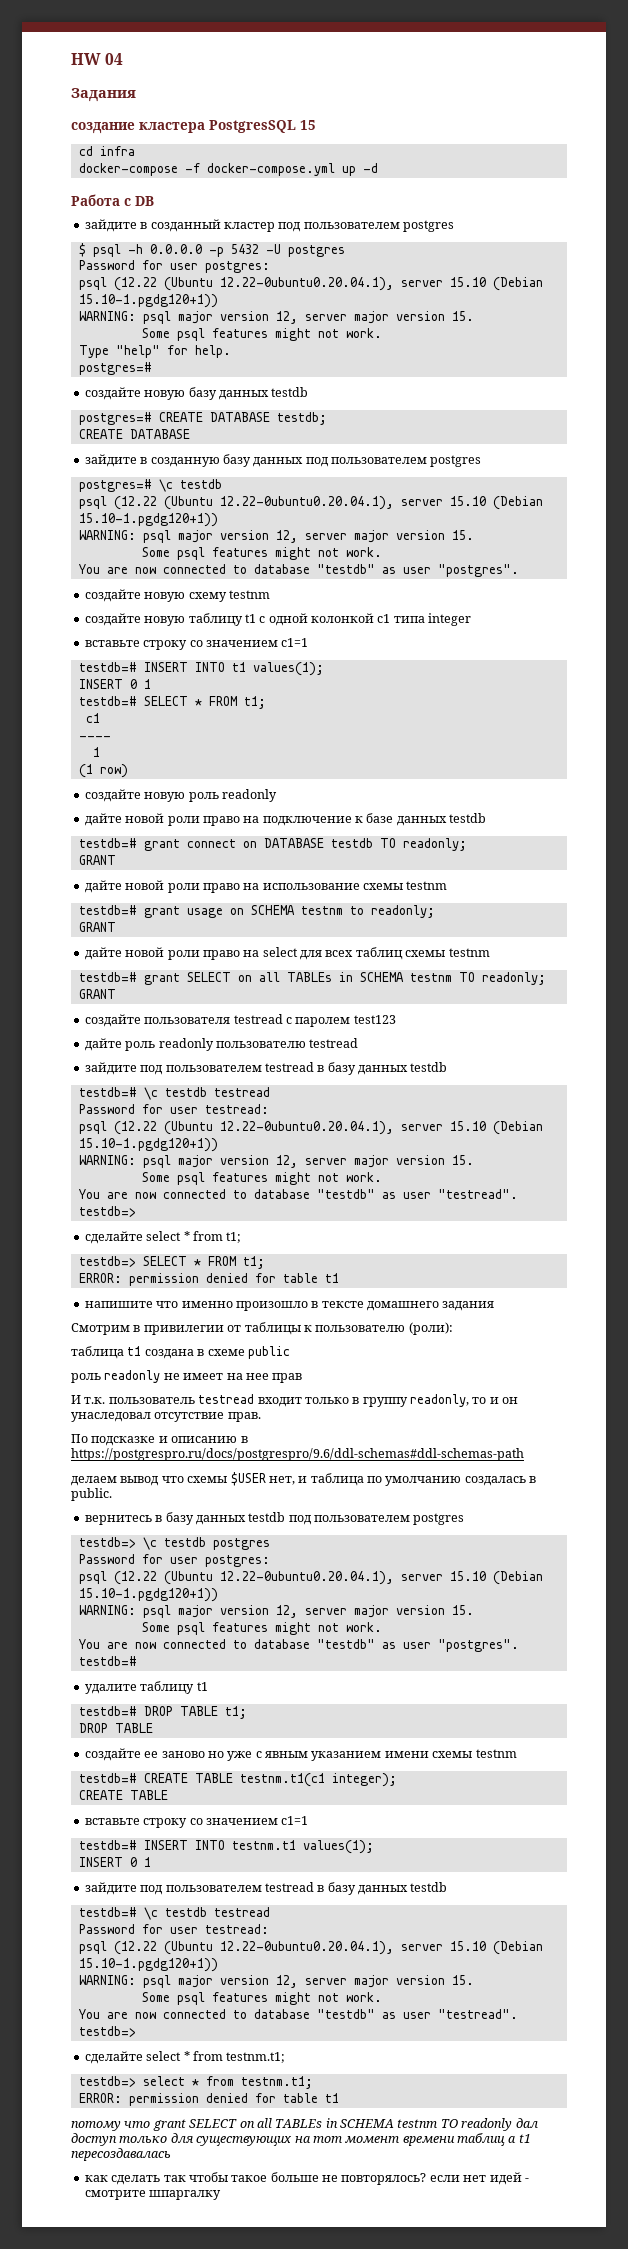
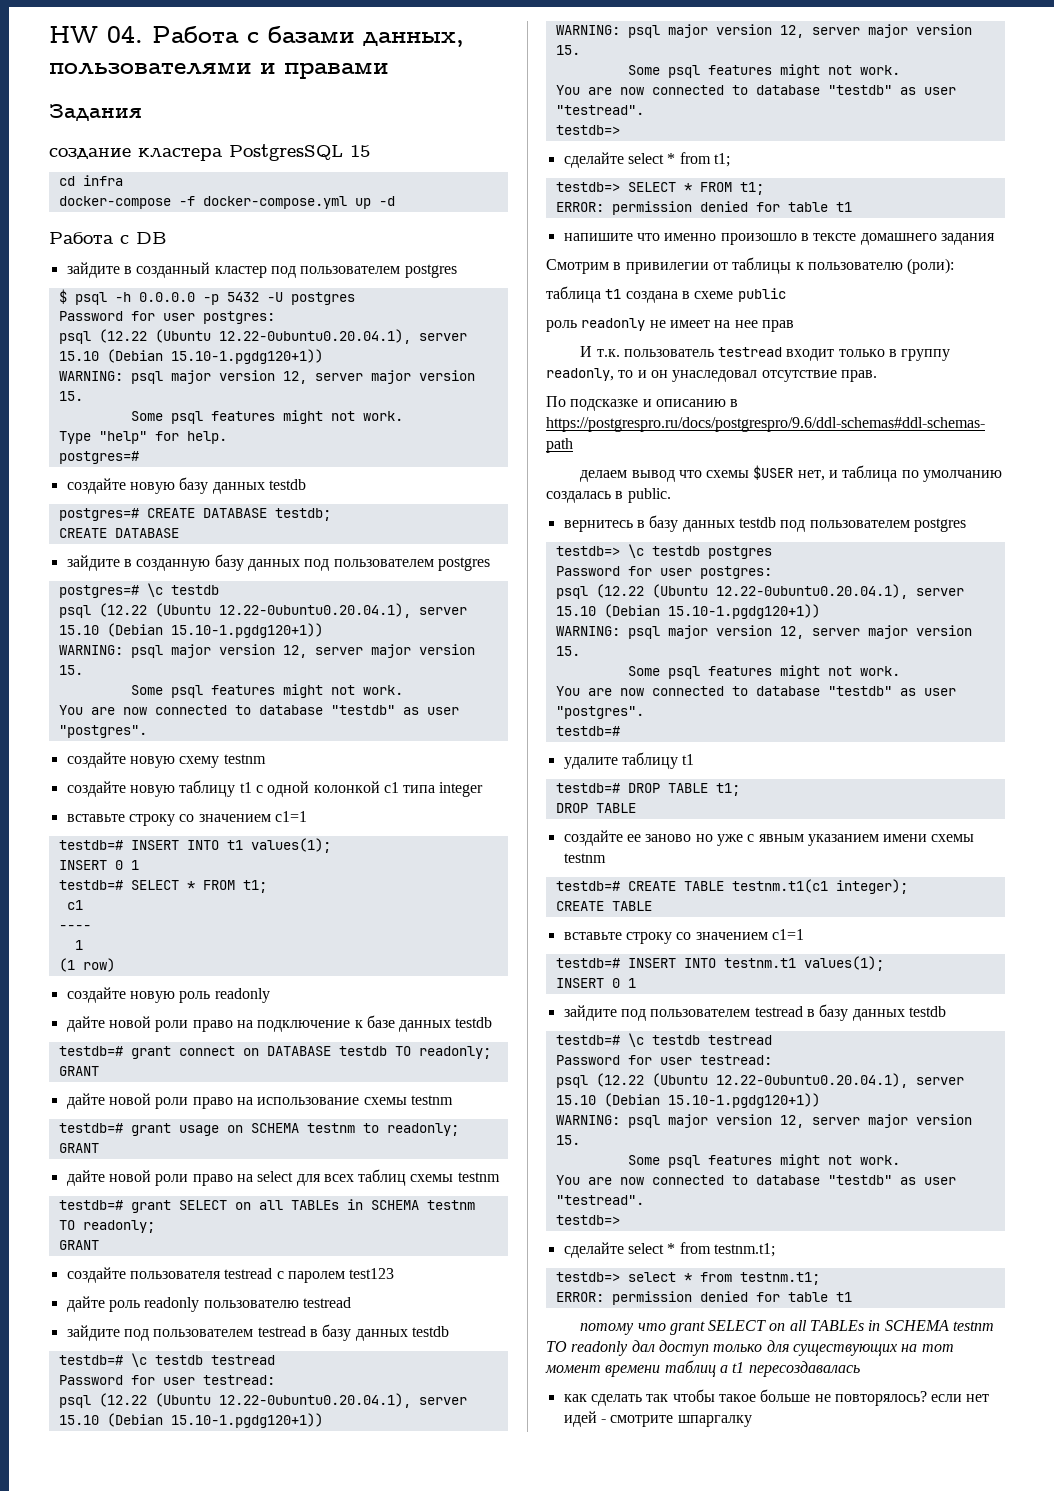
- HW 04
+ HW 04. Работа с базами данных, пользователями и правами

